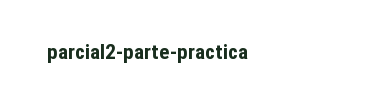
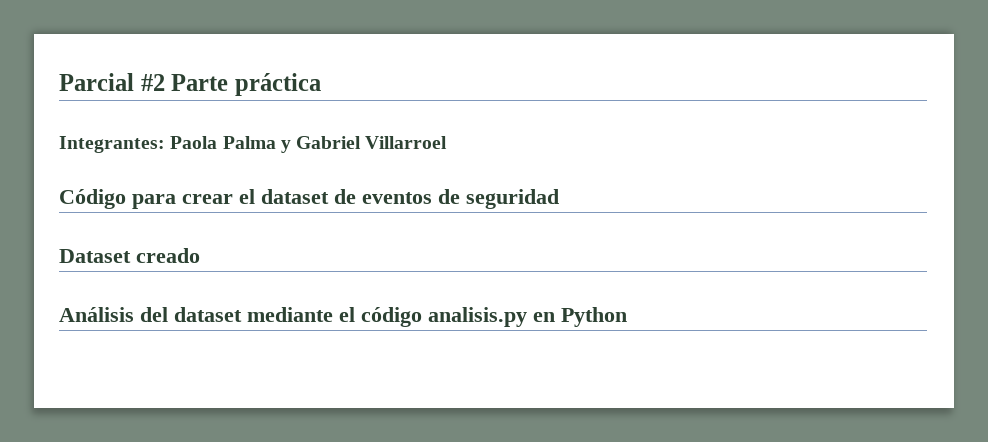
- parcial2-parte-practica
+ Parcial #2 Parte práctica
+ Integrantes: Paola Palma y Gabriel Villarroel
+ Código para crear el dataset de eventos de seguridad
+ Dataset creado
+ Análisis del dataset mediante el código analisis.py en Python

